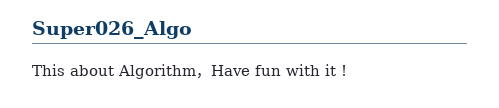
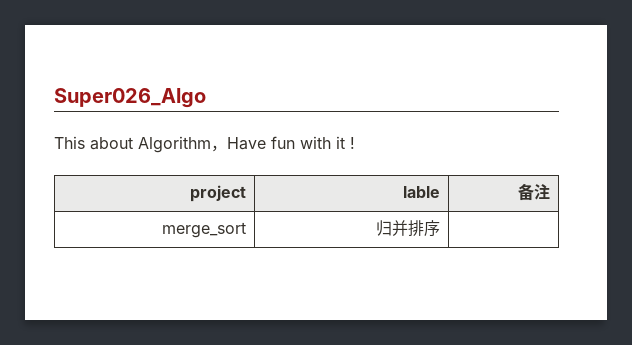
+ project | lable | 备注
+ merge_sort | 归并排序 |

